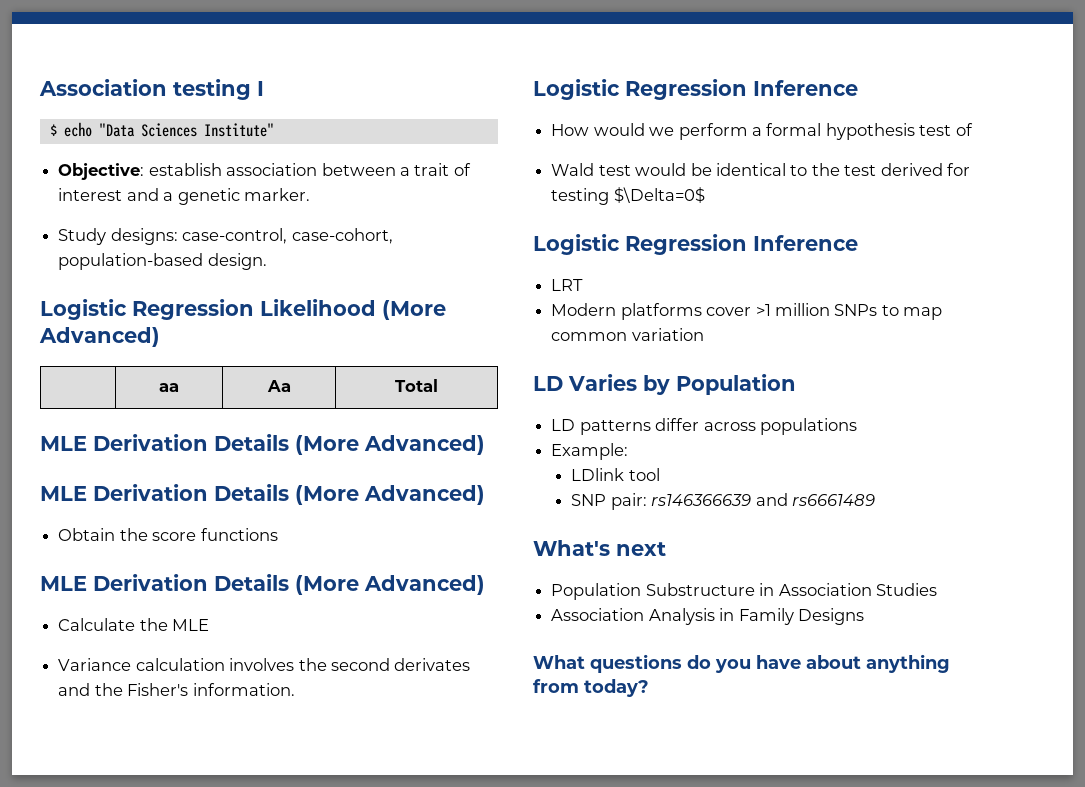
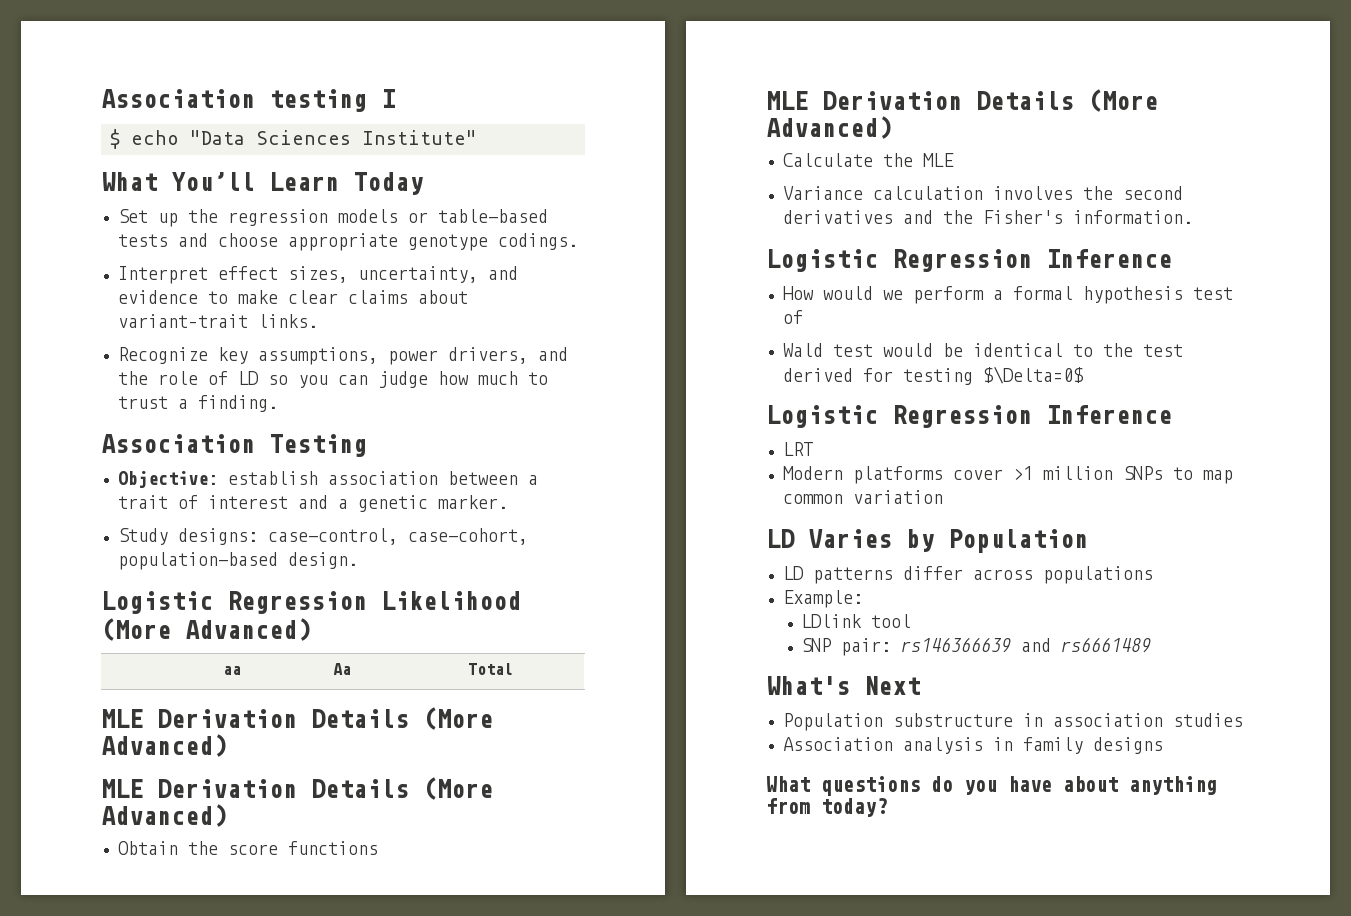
+ What You’ll Learn Today
+ Set up the regression models or table-based tests and choose appropriate genotype codings.
+ Interpret effect sizes, uncertainty, and evidence to make clear claims about variant–trait links.
+ Recognize key assumptions, power drivers, and the role of LD so you can judge how much to trust a finding.
+ Association Testing
- Variance calculation involves the second derivates and the Fisher's information.
+ Variance calculation involves the second derivatives and the Fisher's information.
- What's next
- Population Substructure in Association Studies
- Association Analysis in Family Designs
+ What's Next
+ Population substructure in association studies
+ Association analysis in family designs

